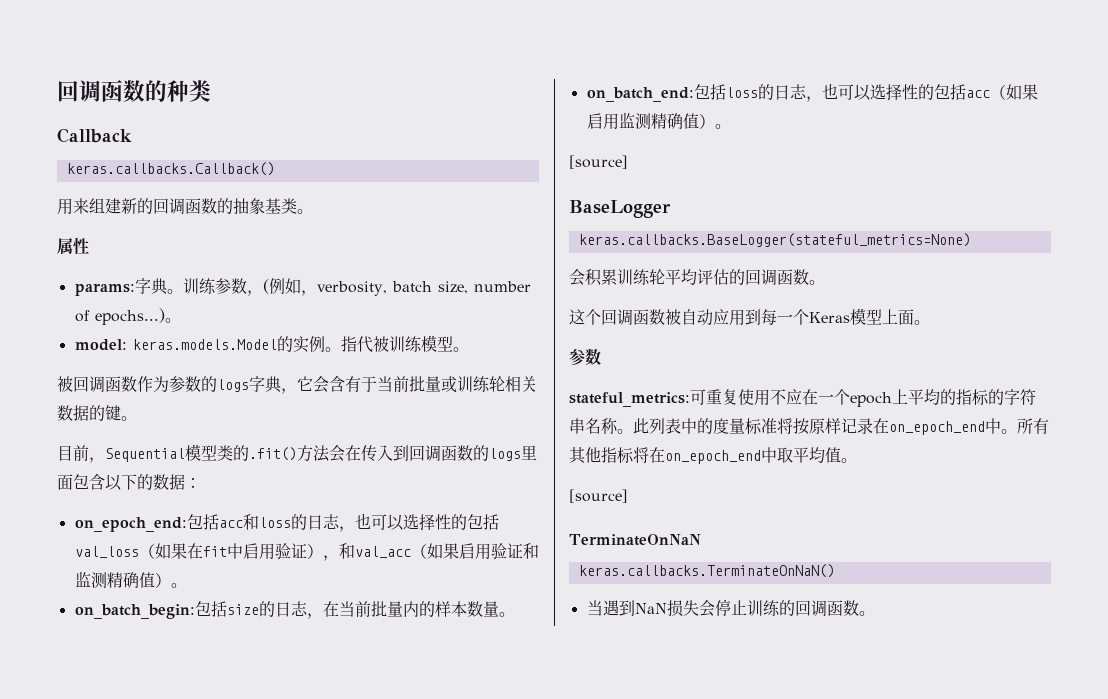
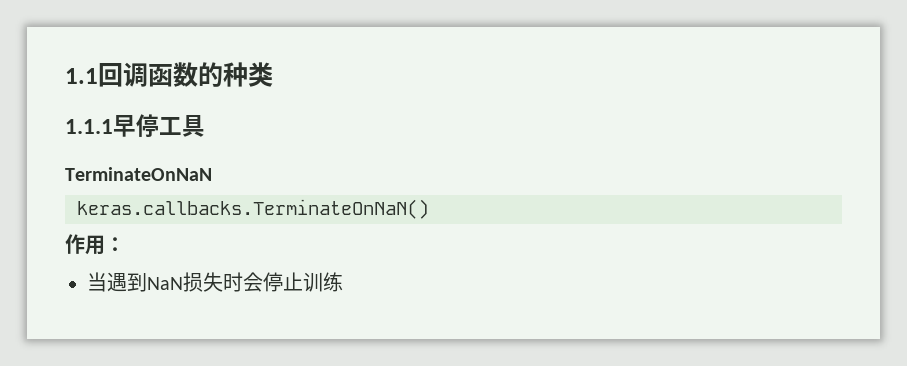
- 回调函数的种类
+ 1.1回调函数的种类
- Callback
- keras.callbacks.Callback()
- 用来组建新的回调函数的抽象基类。
- 属性
- params:字典。训练参数，(例如，verbosity, batch size, number of epochs...)。
- model: keras.models.Model的实例。指代被训练模型。
- 被回调函数作为参数的logs字典，它会含有于当前批量或训练轮相关数据的键。
- 目前，Sequential模型类的.fit()方法会在传入到回调函数的logs里面包含以下的数据：
- on_epoch_end:包括acc和loss的日志，也可以选择性的包括val_loss（如果在fit中启用验证），和val_acc（如果启用验证和监测精确值）。
- on_batch_begin:包括size的日志，在当前批量内的样本数量。
- on_batch_end:包括loss的日志，也可以选择性的包括acc（如果启用监测精确值）。
- [source]
- BaseLogger
- keras.callbacks.BaseLogger(stateful_metrics=None)
- 会积累训练轮平均评估的回调函数。
- 这个回调函数被自动应用到每一个Keras模型上面。
- 参数
- stateful_metrics:可重复使用不应在一个epoch上平均的指标的字符串名称。此列表中的度量标准将按原样记录在on_epoch_end中。所有其他指标将在on_epoch_end中取平均值。
- [source]
+ 1.1.1早停工具
+ 作用：
- 当遇到NaN损失会停止训练的回调函数。
+ 当遇到NaN损失时会停止训练

